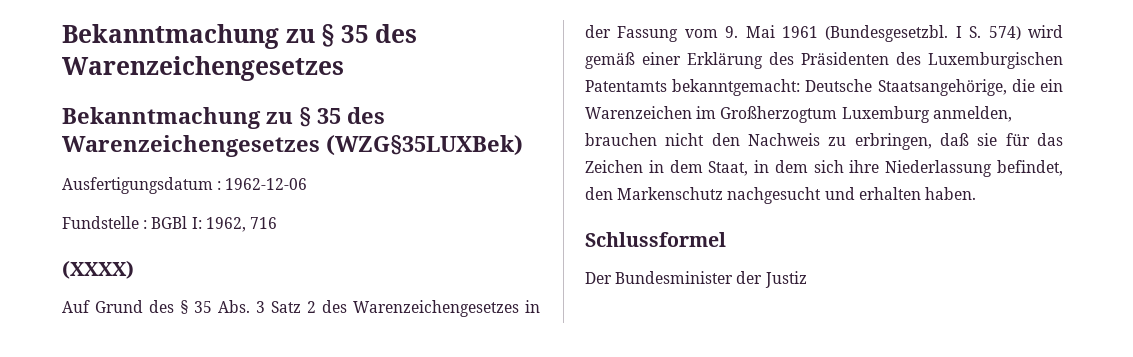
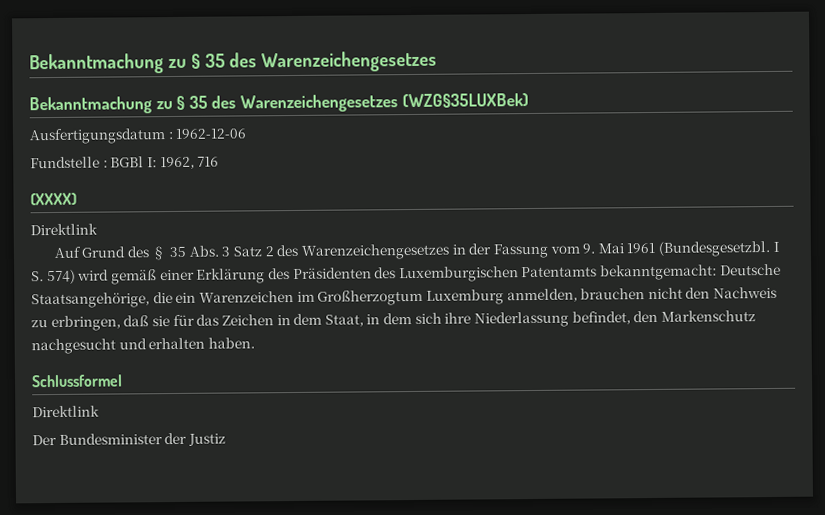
  (XXXX)
+ Direktlink
  Schlussformel
+ Direktlink

